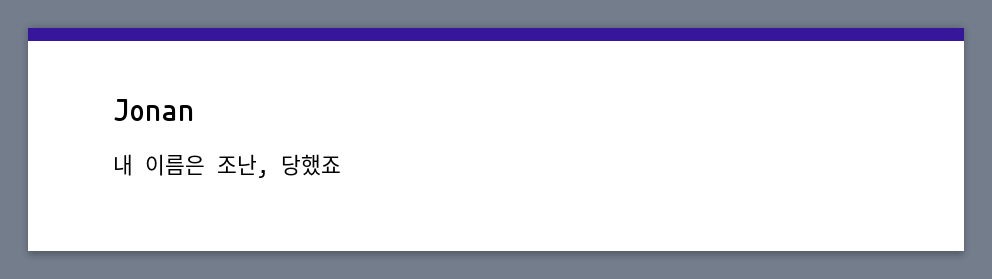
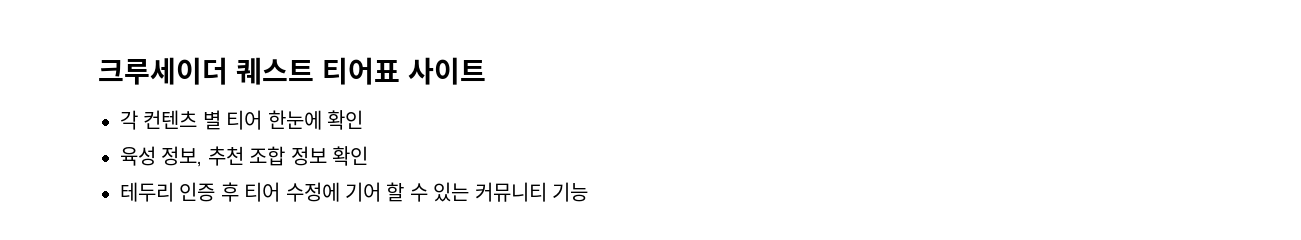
- Jonan
- 내 이름은 조난, 당했죠
+ 크루세이더 퀘스트 티어표 사이트
+ 각 컨텐츠 별 티어 한눈에 확인
+ 육성 정보, 추천 조합 정보 확인
+ 테두리 인증 후 티어 수정에 기어 할 수 있는 커뮤니티 기능

